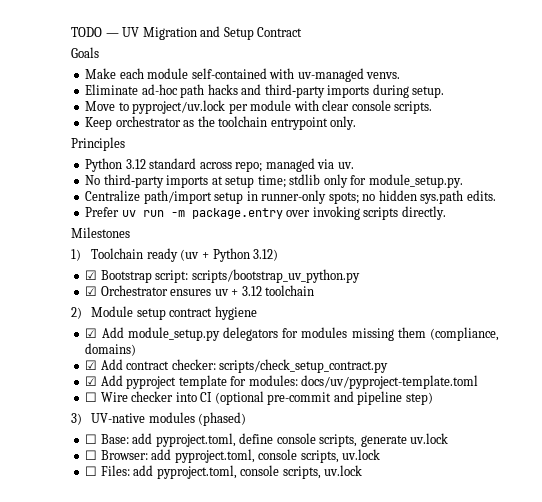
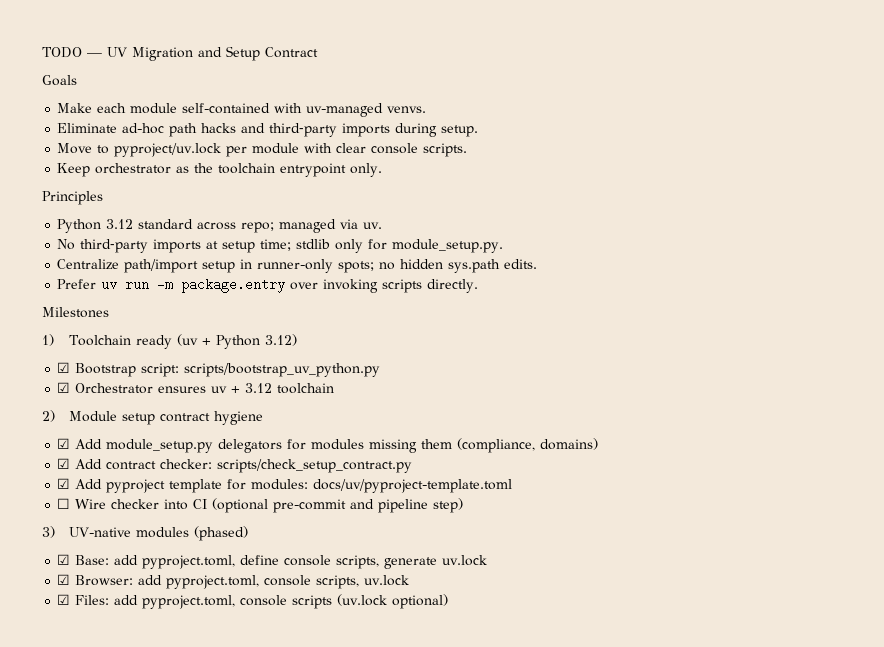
- ☐ Base: add pyproject.toml, define console scripts, generate uv.lock
+ ☑ Base: add pyproject.toml, define console scripts, generate uv.lock
- ☐ Browser: add pyproject.toml, console scripts, uv.lock
+ ☑ Browser: add pyproject.toml, console scripts, uv.lock
- ☐ Files: add pyproject.toml, console scripts, uv.lock
+ ☑ Files: add pyproject.toml, console scripts (uv.lock optional)

